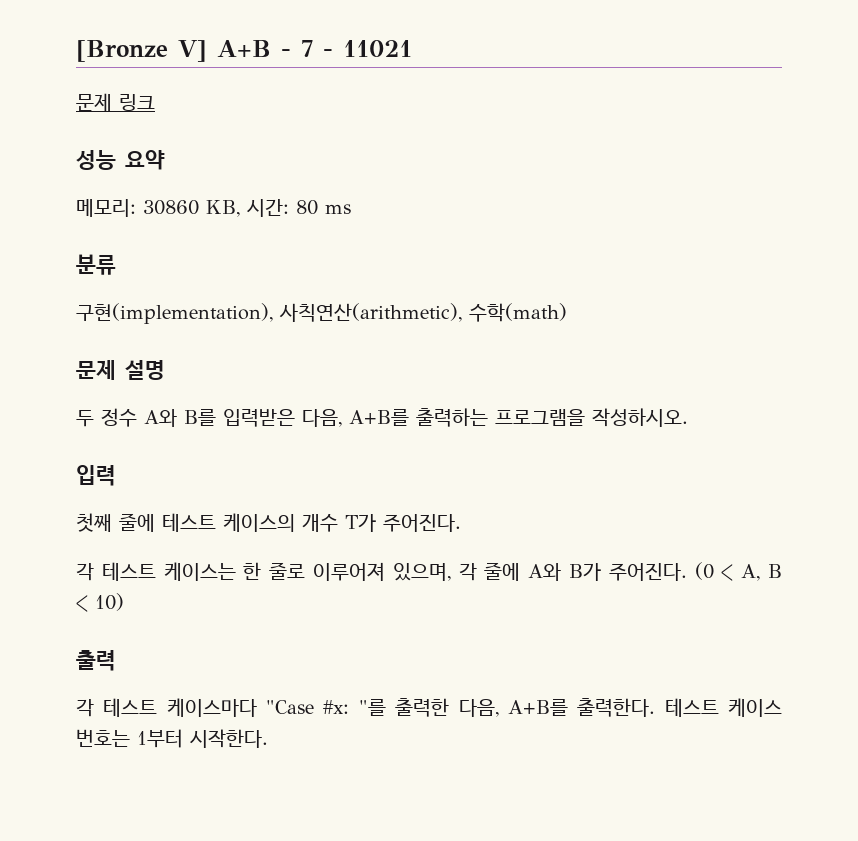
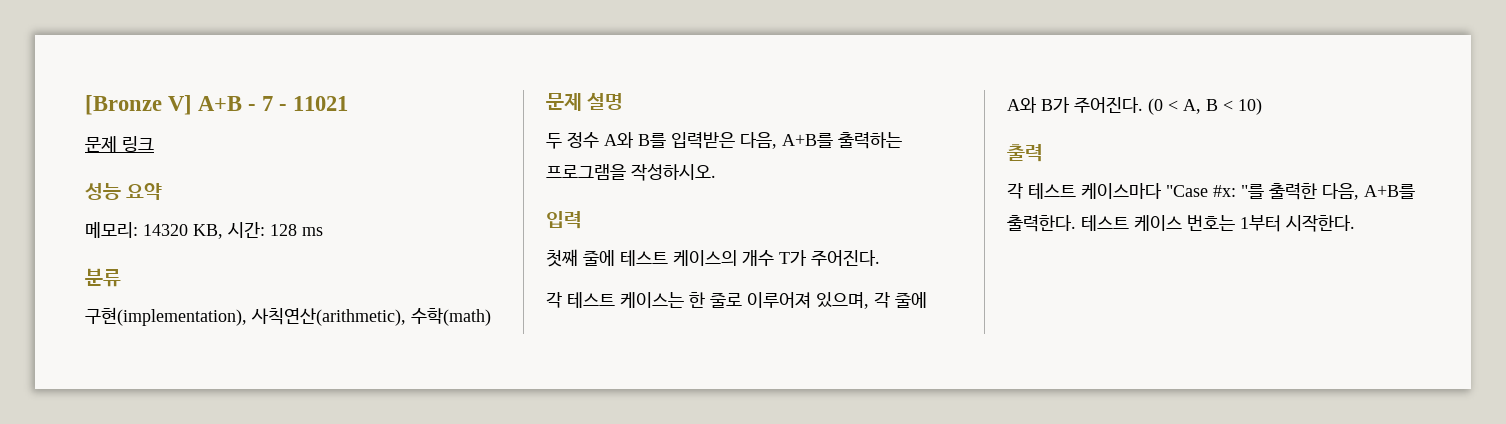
- 메모리: 30860 KB, 시간: 80 ms
+ 메모리: 14320 KB, 시간: 128 ms

